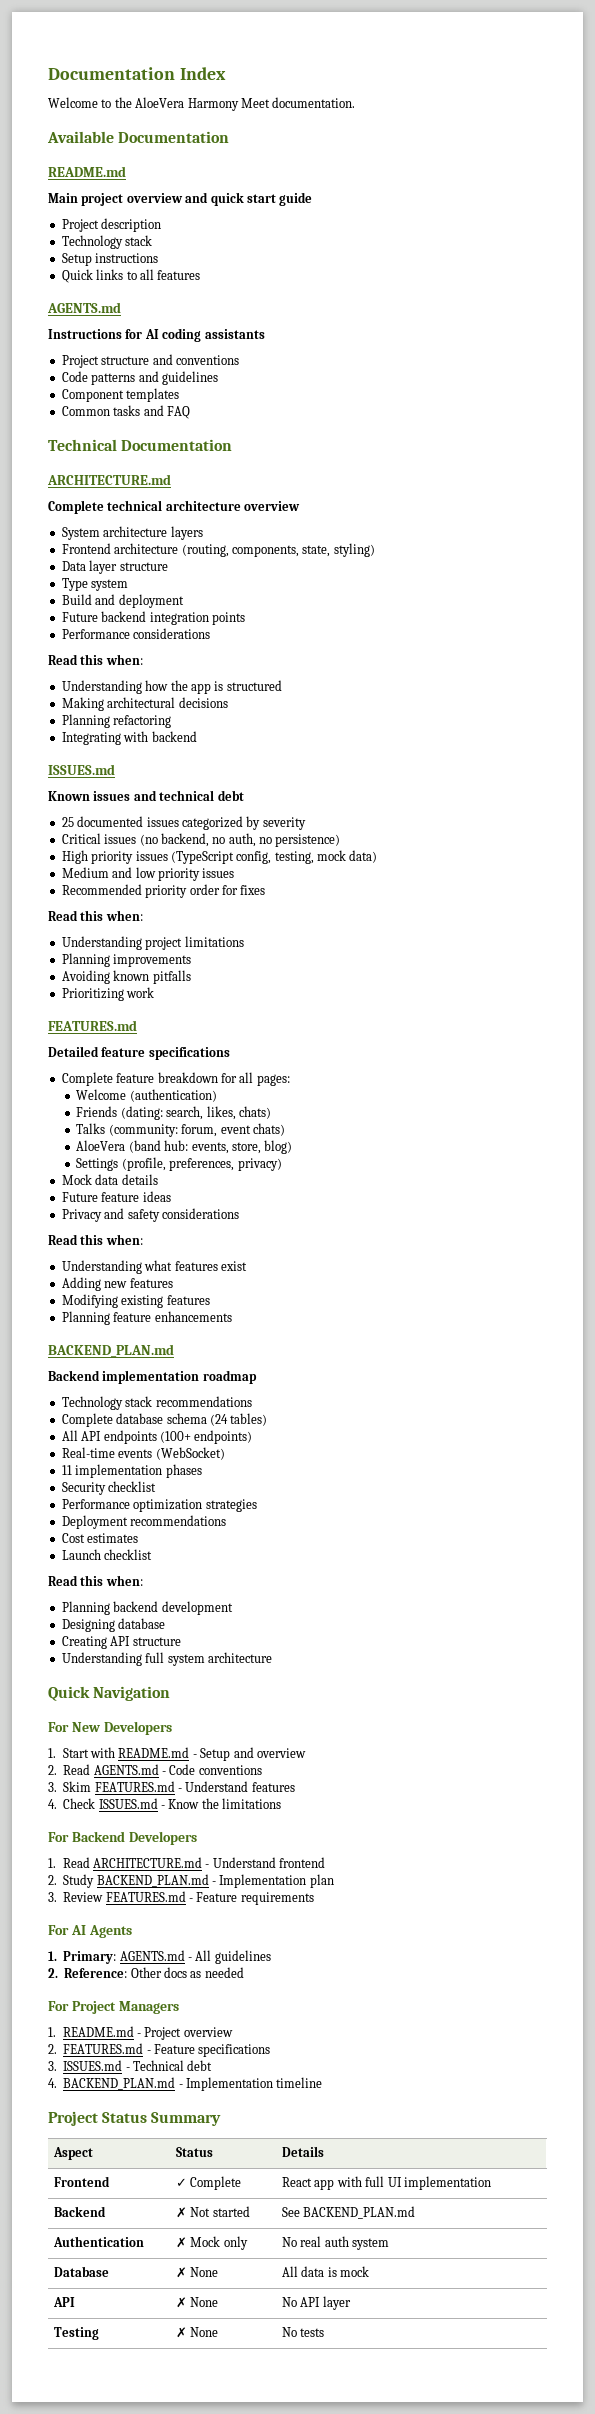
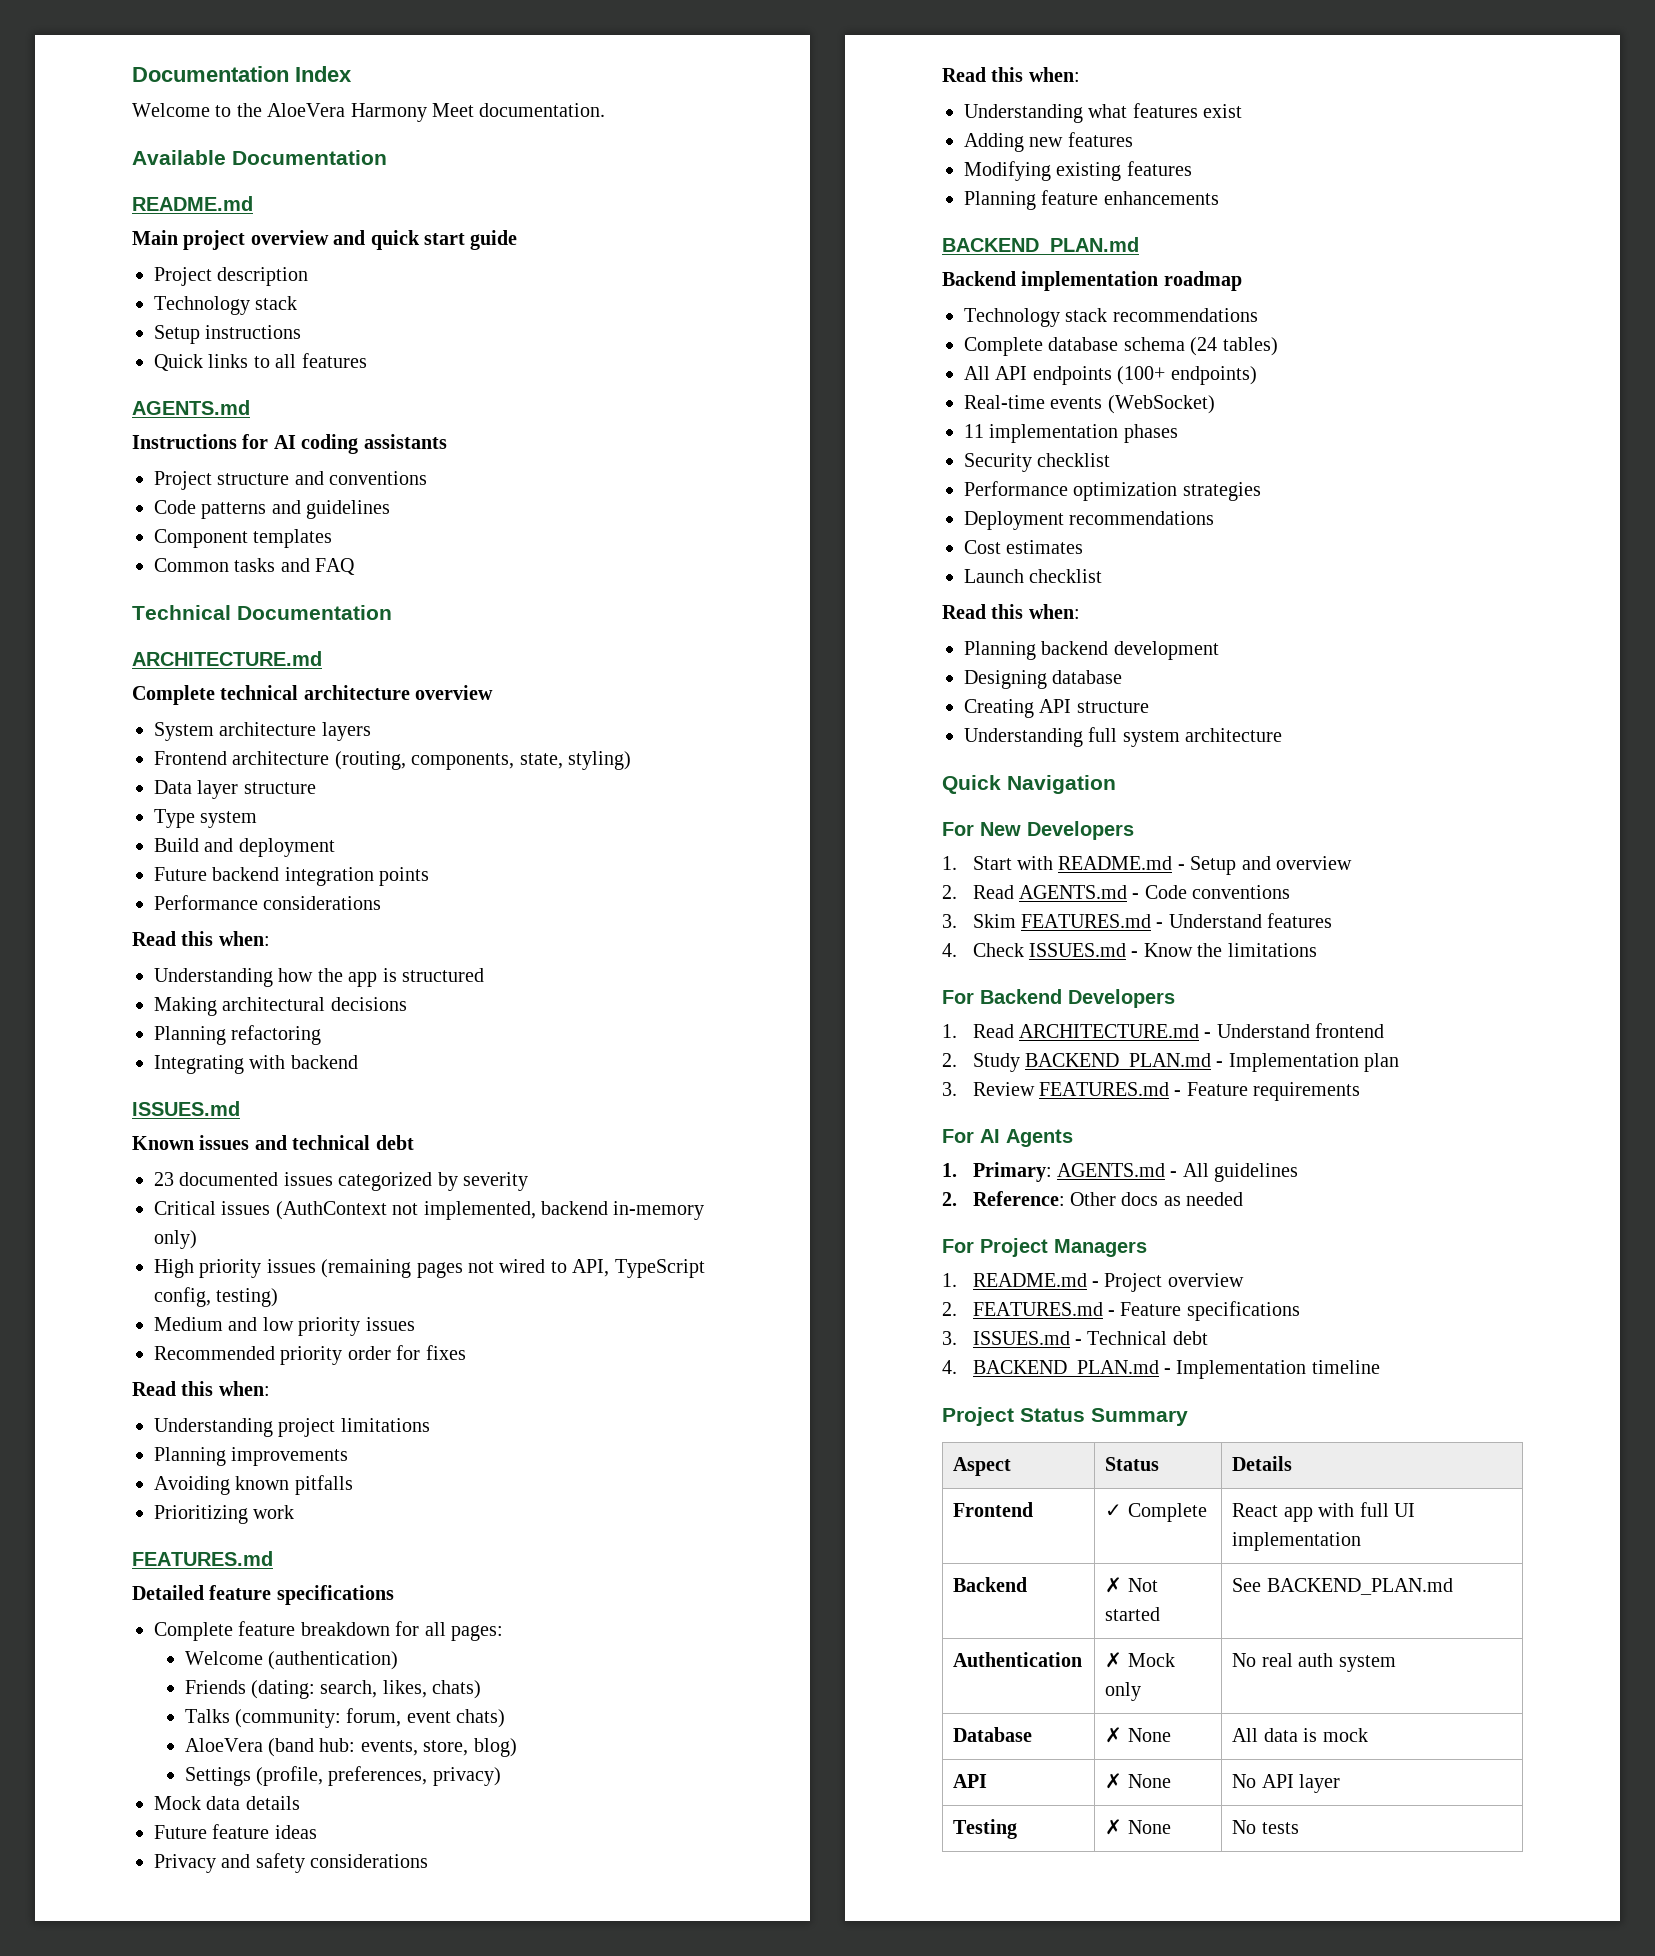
- 25 documented issues categorized by severity
+ 23 documented issues categorized by severity
- Critical issues (no backend, no auth, no persistence)
- High priority issues (TypeScript config, testing, mock data)
+ Critical issues (AuthContext not implemented, backend in-memory only)
+ High priority issues (remaining pages not wired to API, TypeScript config, testing)

